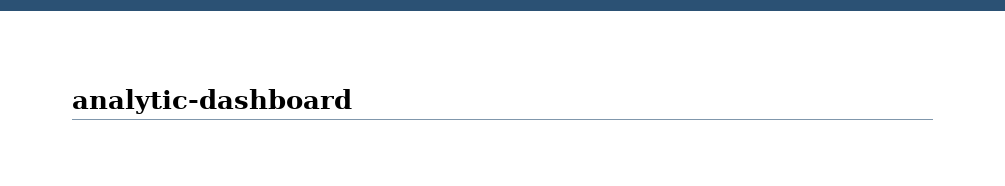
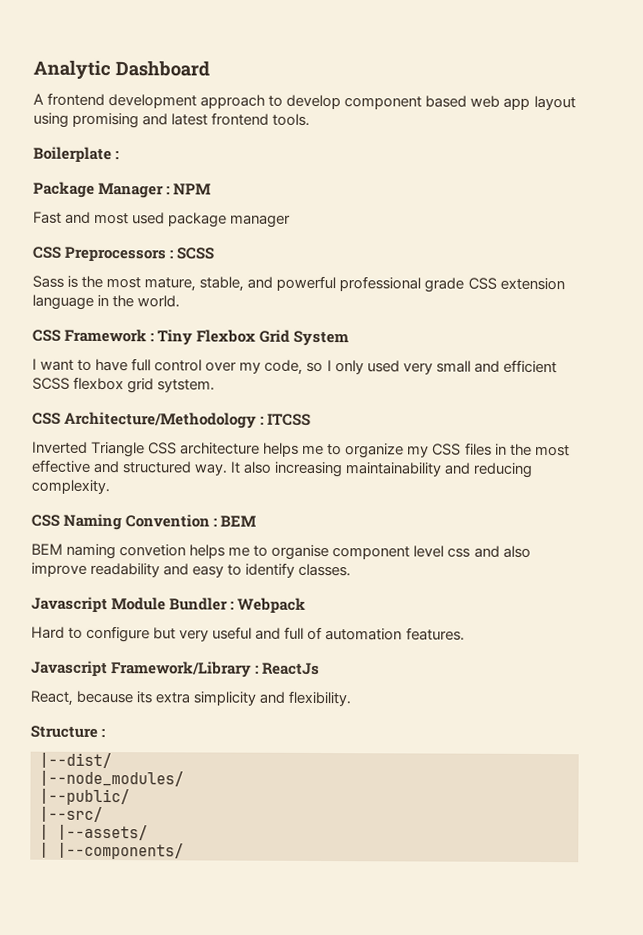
- analytic-dashboard
+ Analytic Dashboard
+ A frontend development approach to develop component based web app layout using promising and latest frontend tools.
+ Boilerplate :
+ Package Manager : NPM
+ Fast and most used package manager
+ CSS Preprocessors : SCSS
+ Sass is the most mature, stable, and powerful professional grade CSS extension language in the world.
+ CSS Framework : Tiny Flexbox Grid System
+ I want to have full control over my code, so I only used very small and efficient SCSS flexbox grid sytstem.
+ CSS Architecture/Methodology : ITCSS
+ Inverted Triangle CSS architecture helps me to organize my CSS files in the most effective and structured way. It also increasing maintainability and reducing complexity.
+ CSS Naming Convention : BEM
+ BEM naming convetion helps me to organise component level css and also improve readability and easy to identify classes.
+ Javascript Module Bundler : Webpack
+ Hard to configure but very useful and full of automation features.
+ Javascript Framework/Library : ReactJs
+ React, because its extra simplicity and flexibility.
+ Structure :
+ |--dist/
+ |--node_modules/
+ |--public/
+ |--src/
+ | |--assets/
+ | |--components/

